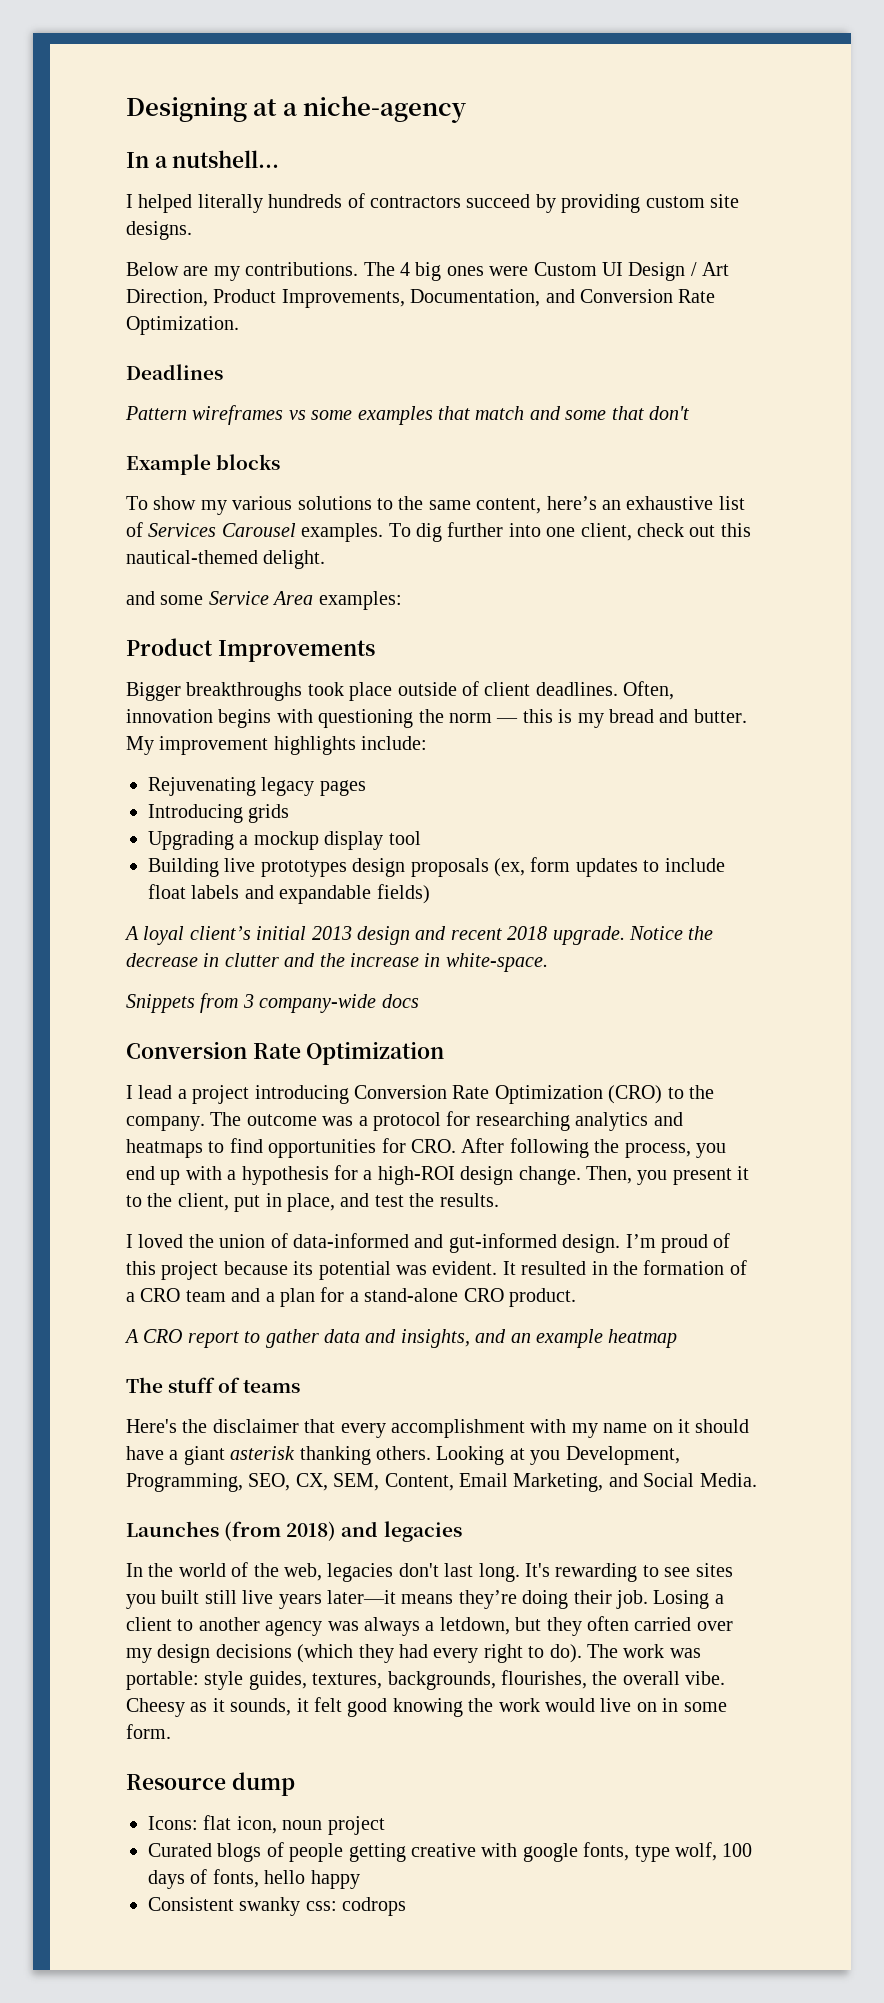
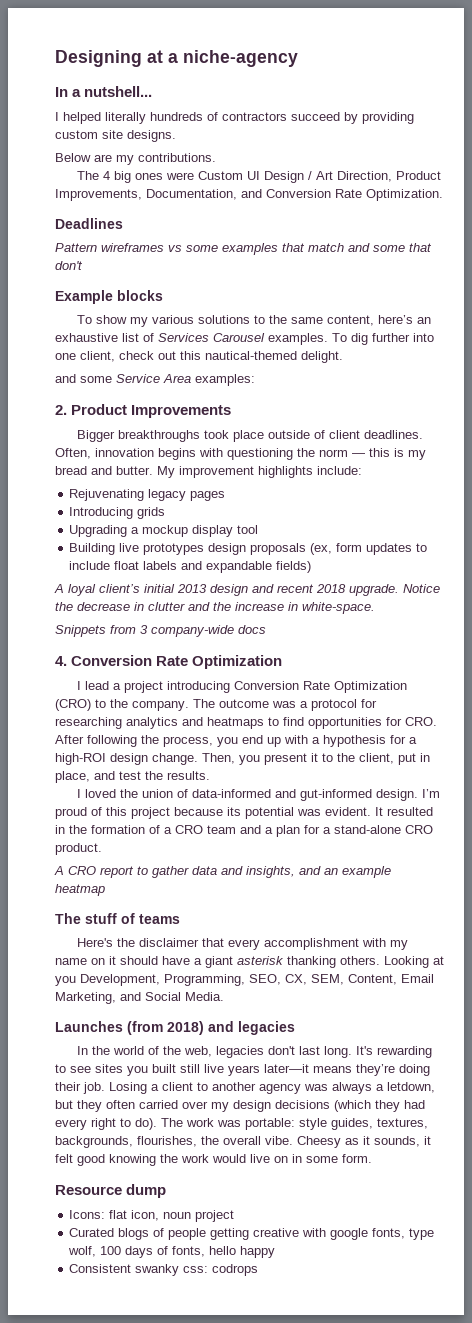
- Below are my contributions. The 4 big ones were Custom UI Design / Art Direction, Product Improvements, Documentation, and Conversion Rate Optimization.
+ Below are my contributions.
+ The 4 big ones were Custom UI Design / Art Direction, Product Improvements, Documentation, and Conversion Rate Optimization.
- Product Improvements
+ 2. Product Improvements
  Snippets from 3 company-wide docs
- Conversion Rate Optimization
+ 4. Conversion Rate Optimization

